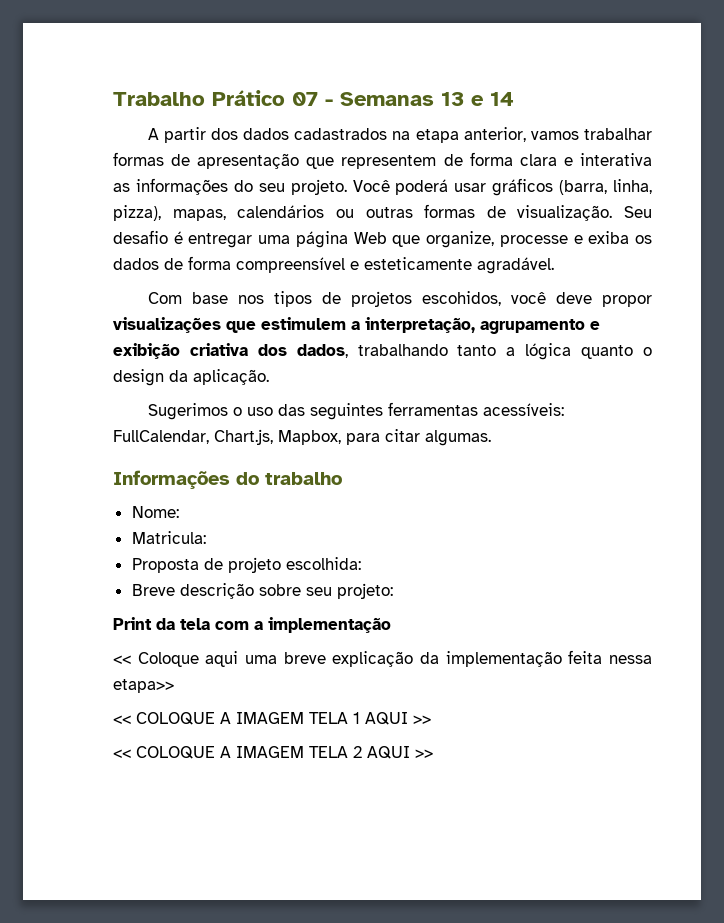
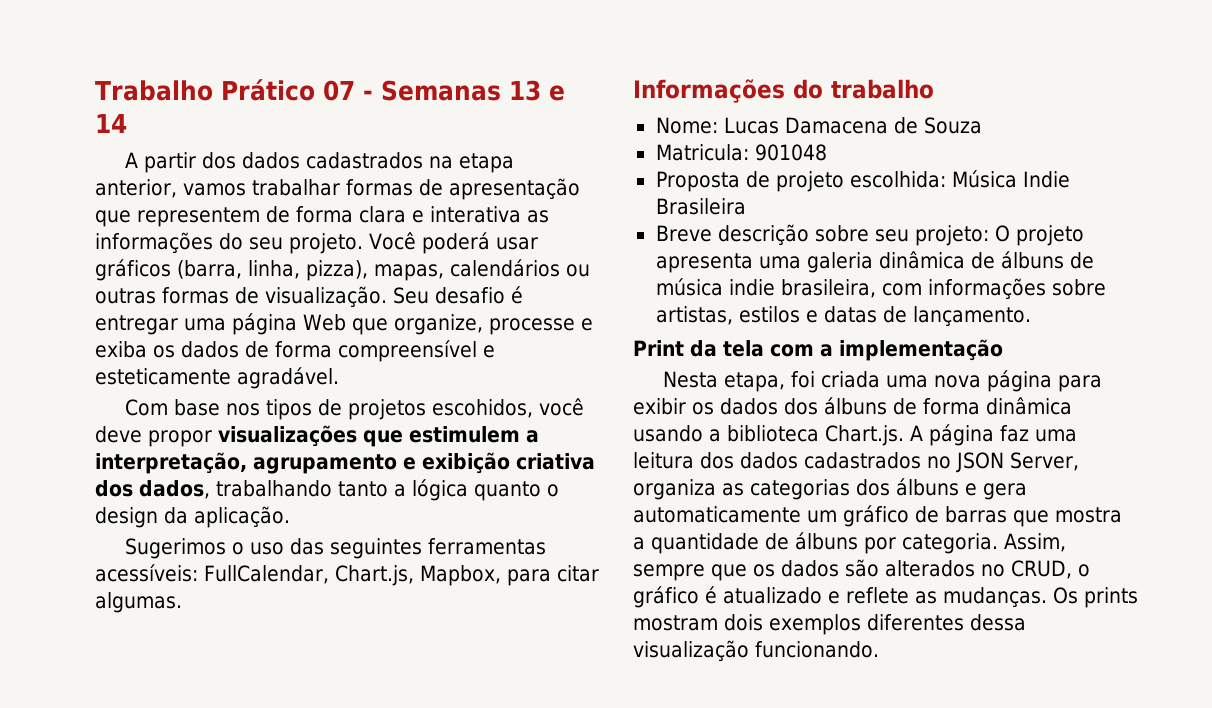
- Nome:
+ Nome: Lucas Damacena de Souza
- Matricula:
+ Matricula: 901048
- Proposta de projeto escolhida:
+ Proposta de projeto escolhida: Música Indie Brasileira
- Breve descrição sobre seu projeto:
+ Breve descrição sobre seu projeto: O projeto apresenta uma galeria dinâmica de álbuns de música indie brasileira, com informações sobre artistas, estilos e datas de lançamento.
- << Coloque aqui uma breve explicação da implementação feita nessa etapa>>
- << COLOQUE A IMAGEM TELA 1 AQUI >>
- << COLOQUE A IMAGEM TELA 2 AQUI >>
+ Nesta etapa, foi criada uma nova página para exibir os dados dos álbuns de forma dinâmica usando a biblioteca Chart.js. A página faz uma leitura dos dados cadastrados no JSON Server, organiza as categorias dos álbuns e gera automaticamente um gráfico de barras que mostra a quantidade de álbuns por categoria. Assim, sempre que os dados são alterados no CRUD, o gráfico é atualizado e reflete as mudanças. Os prints mostram dois exemplos diferentes dessa visualização funcionando.

